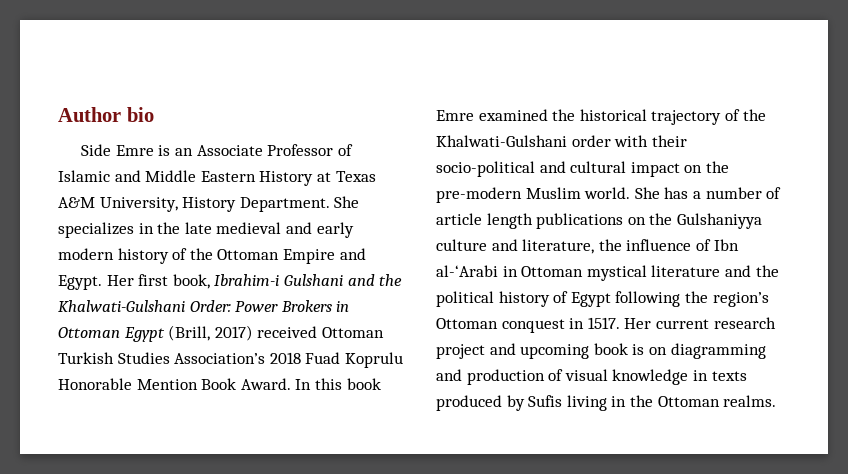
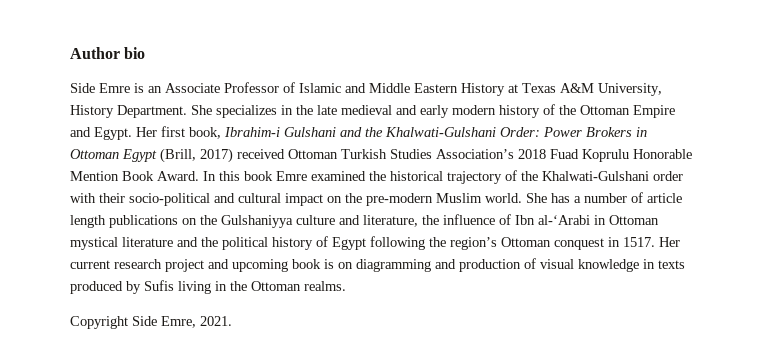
+ Copyright Side Emre, 2021.

